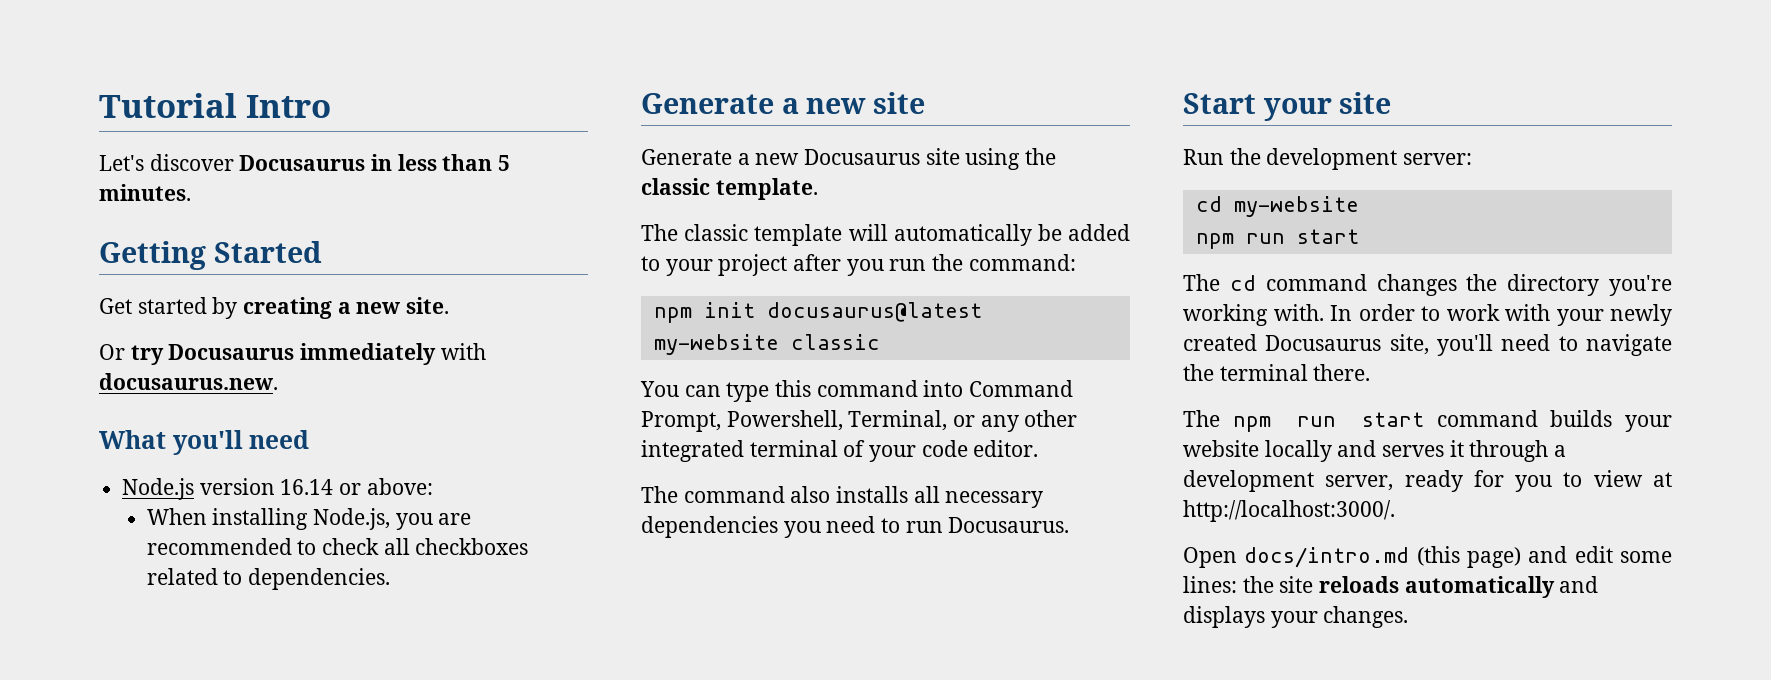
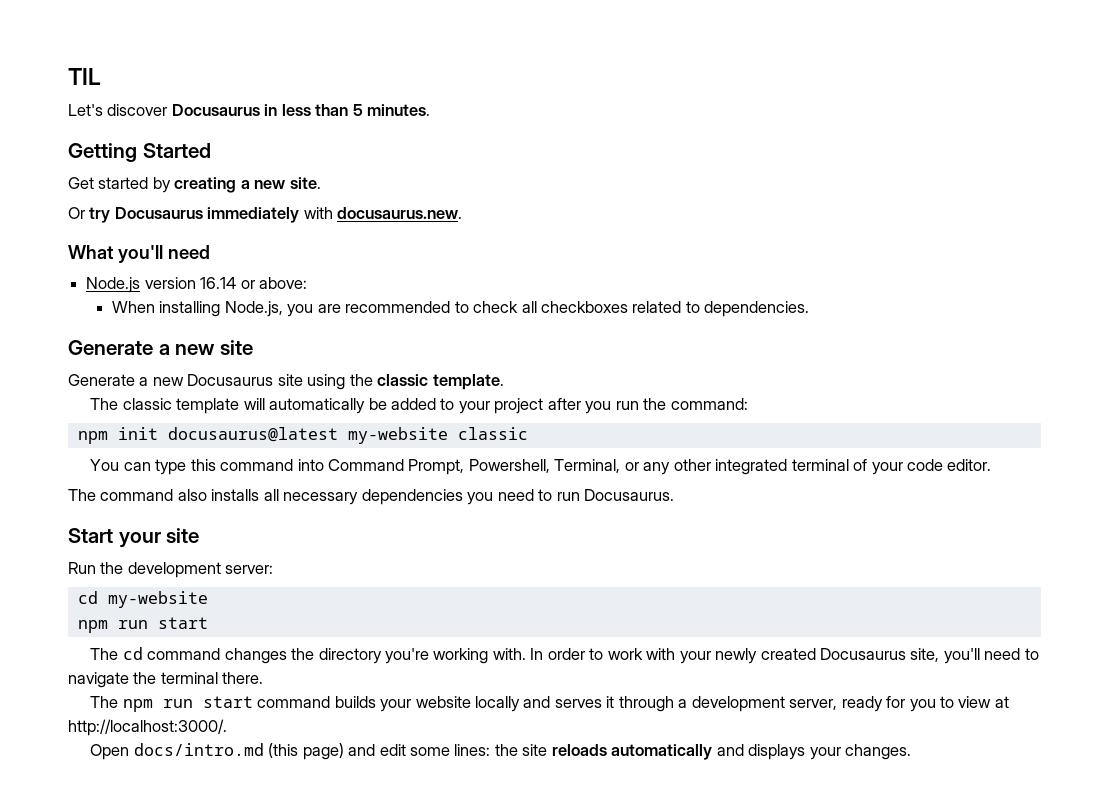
- Tutorial Intro
+ TIL

